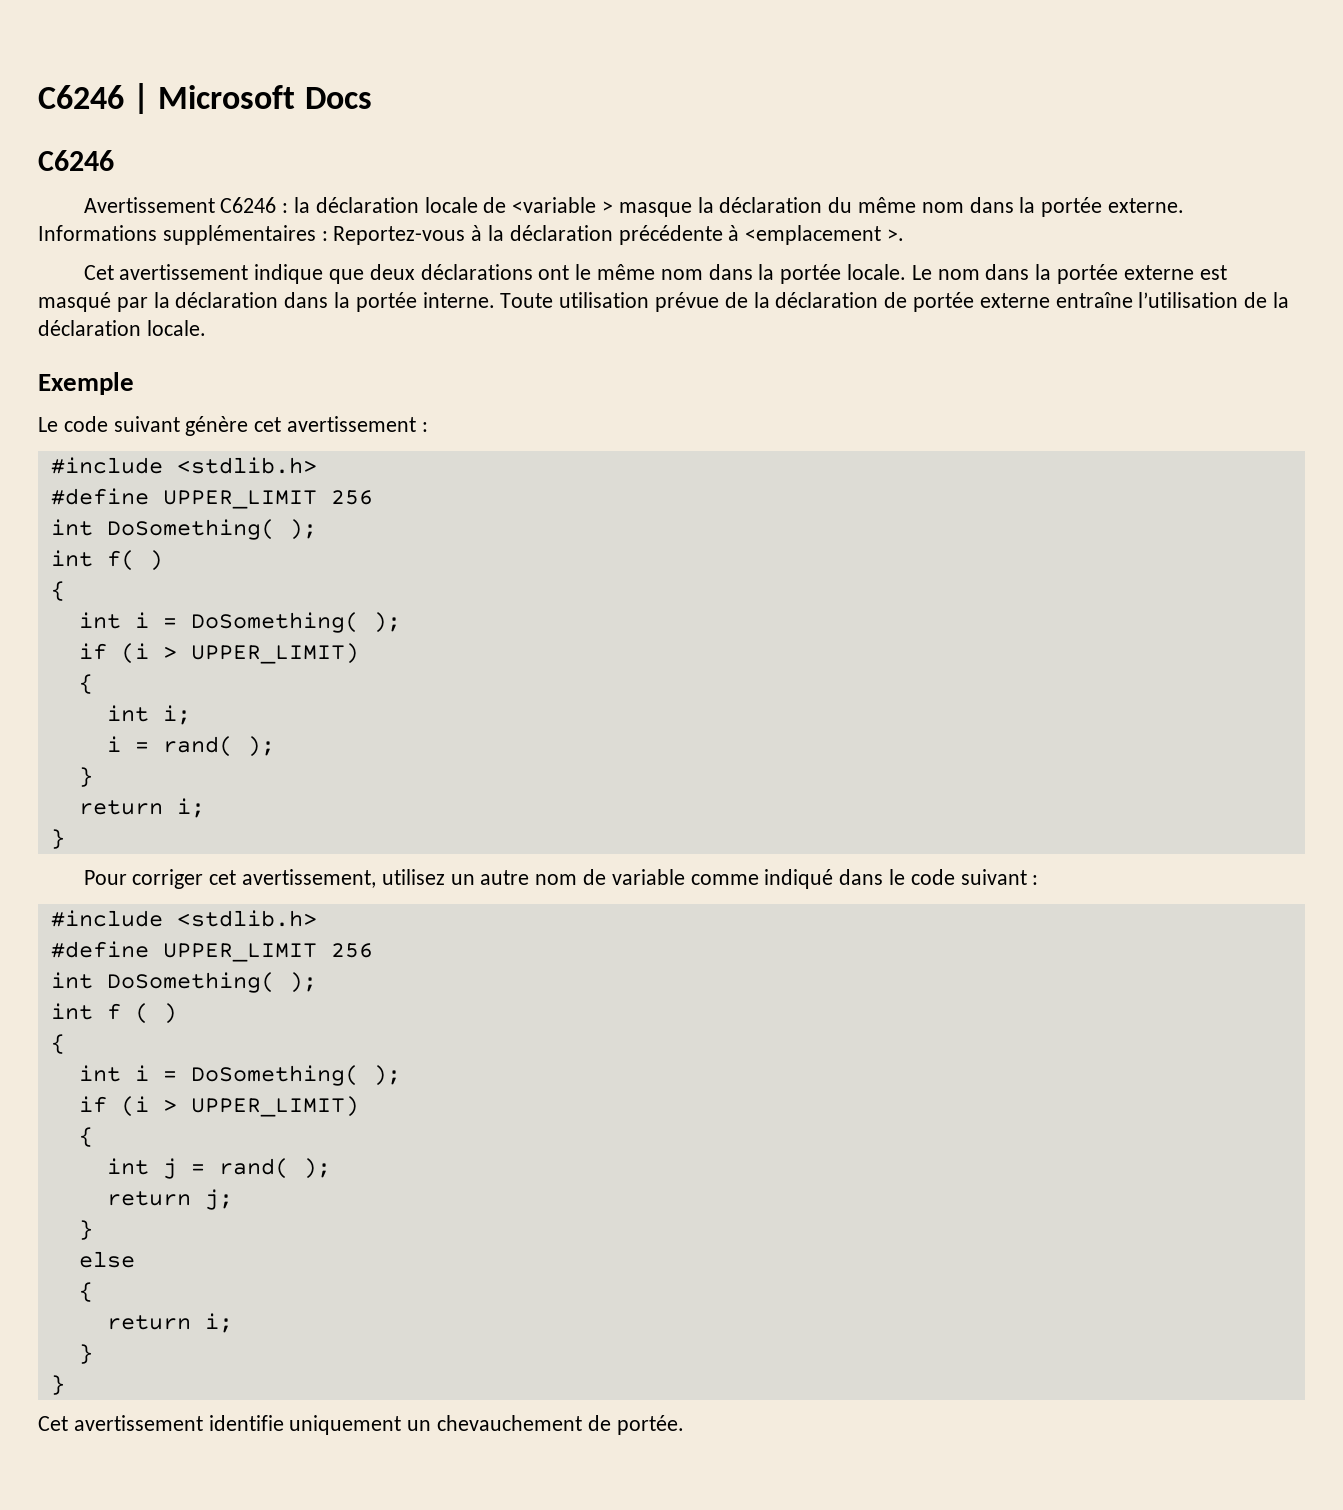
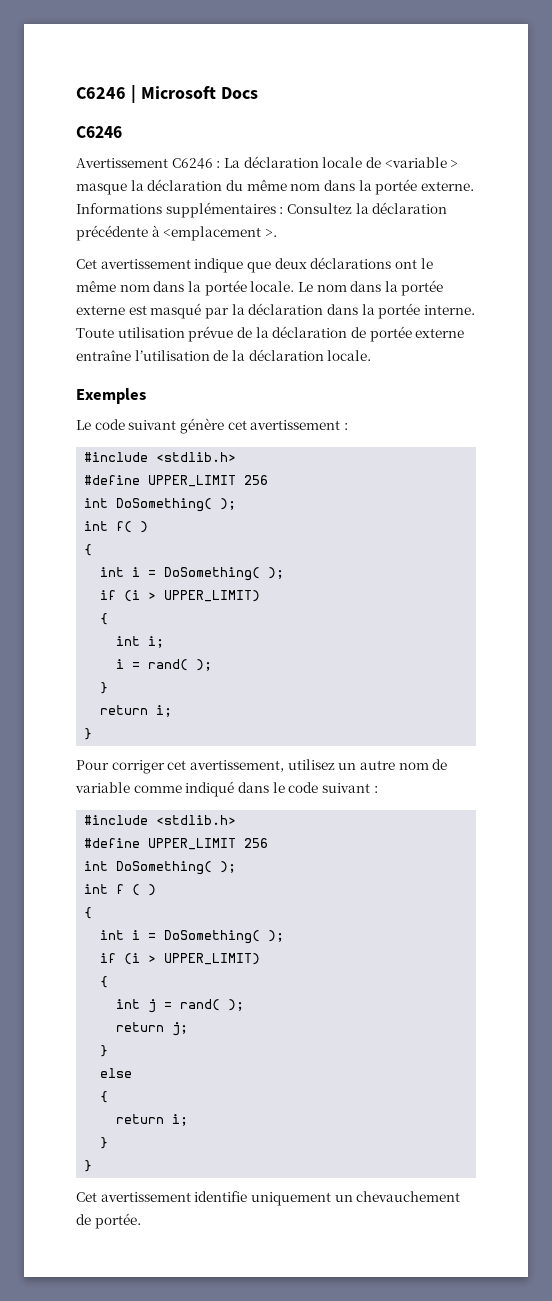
- Avertissement C6246 : la déclaration locale de <variable > masque la déclaration du même nom dans la portée externe.
+ Avertissement C6246 : La déclaration locale de <variable > masque la déclaration du même nom dans la portée externe.
- Informations supplémentaires : Reportez-vous à la déclaration précédente à <emplacement >.
+ Informations supplémentaires : Consultez la déclaration précédente à <emplacement >.
- Exemple
+ Exemples

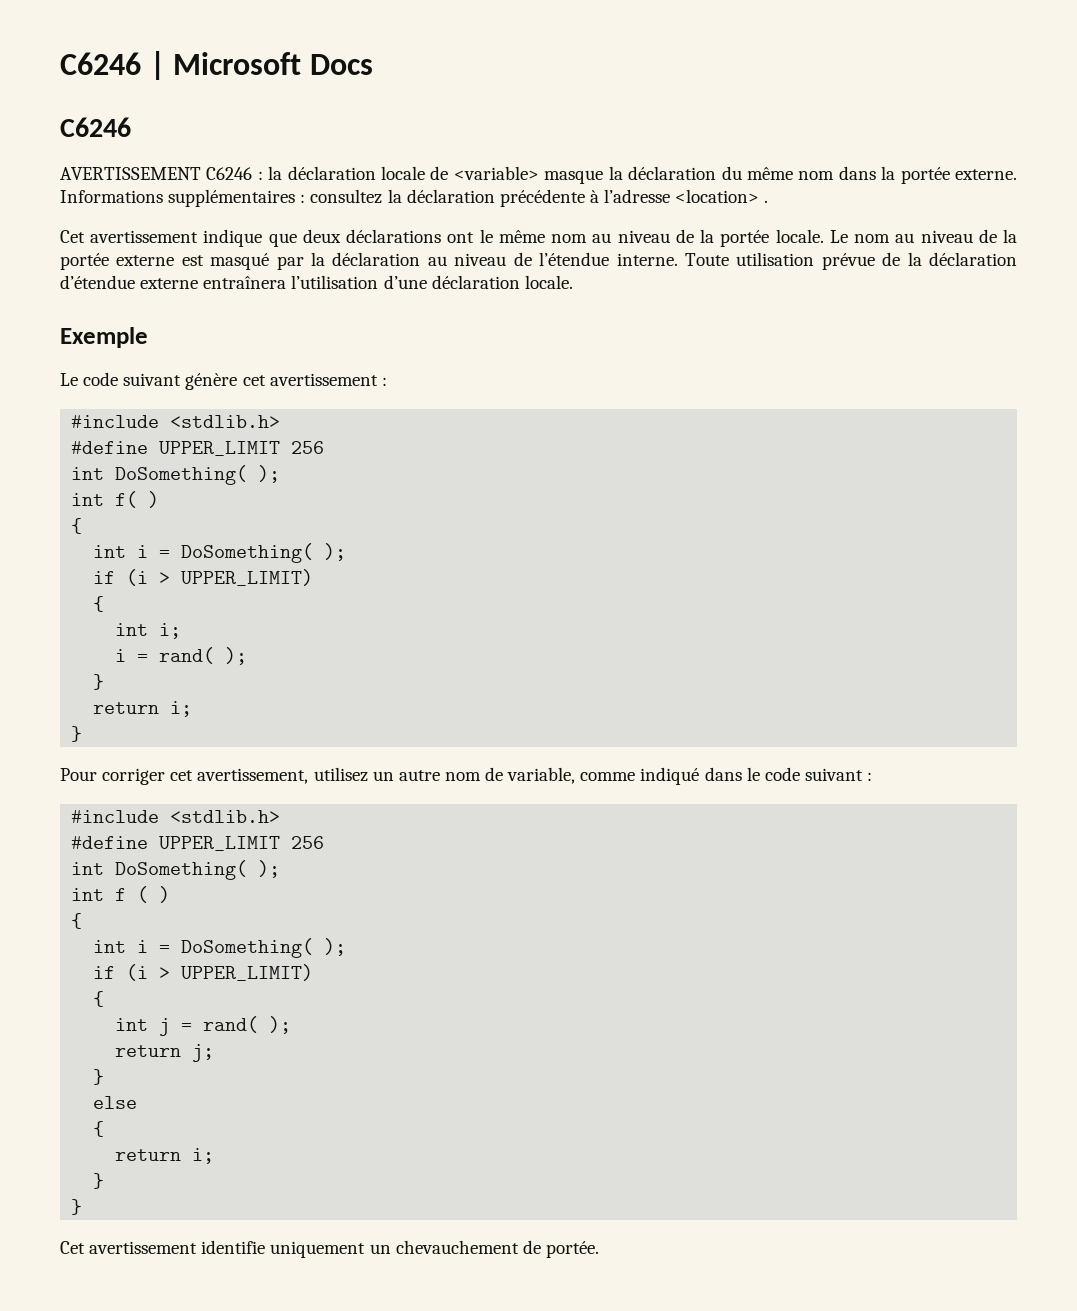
- Avertissement C6246 : La déclaration locale de <variable > masque la déclaration du même nom dans la portée externe.
+ AVERTISSEMENT C6246 : la déclaration locale de <variable> masque la déclaration du même nom dans la portée externe.
- Informations supplémentaires : Consultez la déclaration précédente à <emplacement >.
+ Informations supplémentaires : consultez la déclaration précédente à l’adresse <location> .
- Cet avertissement indique que deux déclarations ont le même nom dans la portée locale.
+ Cet avertissement indique que deux déclarations ont le même nom au niveau de la portée locale.
- Le nom dans la portée externe est masqué par la déclaration dans la portée interne.
+ Le nom au niveau de la portée externe est masqué par la déclaration au niveau de l’étendue interne.
- Toute utilisation prévue de la déclaration de portée externe entraîne l’utilisation de la déclaration locale.
+ Toute utilisation prévue de la déclaration d’étendue externe entraînera l’utilisation d’une déclaration locale.
- Exemples
+ Exemple
- Pour corriger cet avertissement, utilisez un autre nom de variable comme indiqué dans le code suivant :
+ Pour corriger cet avertissement, utilisez un autre nom de variable, comme indiqué dans le code suivant :

